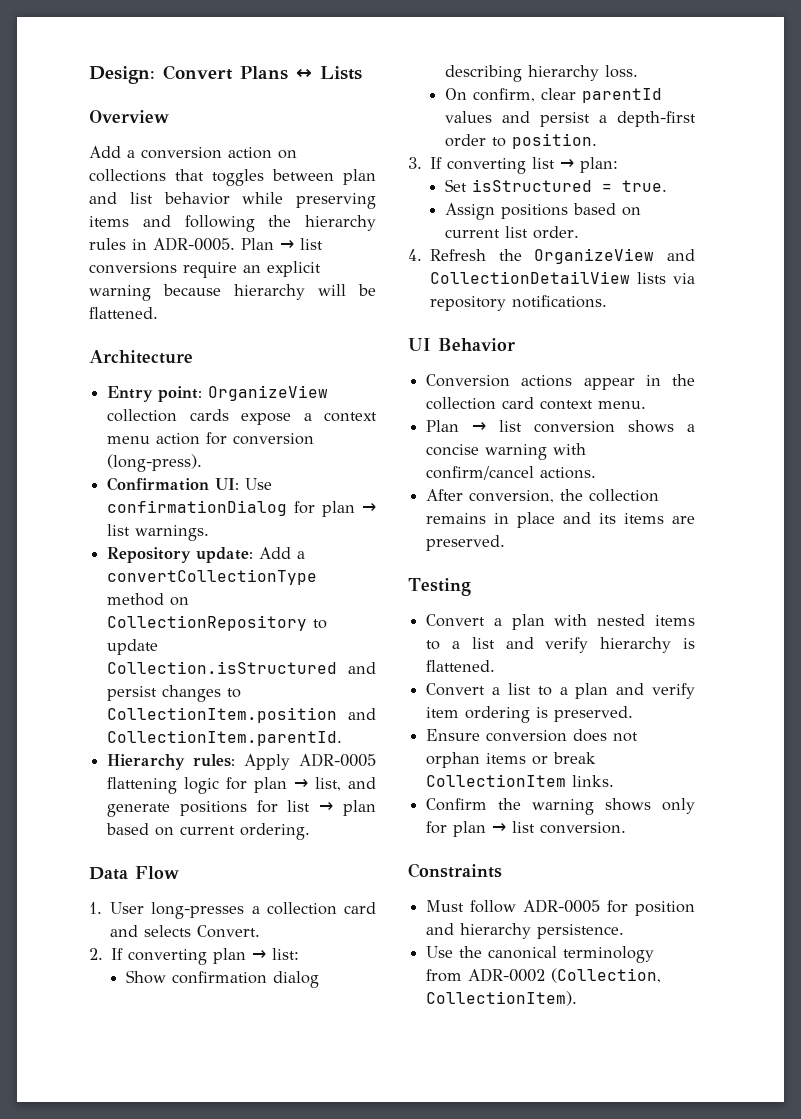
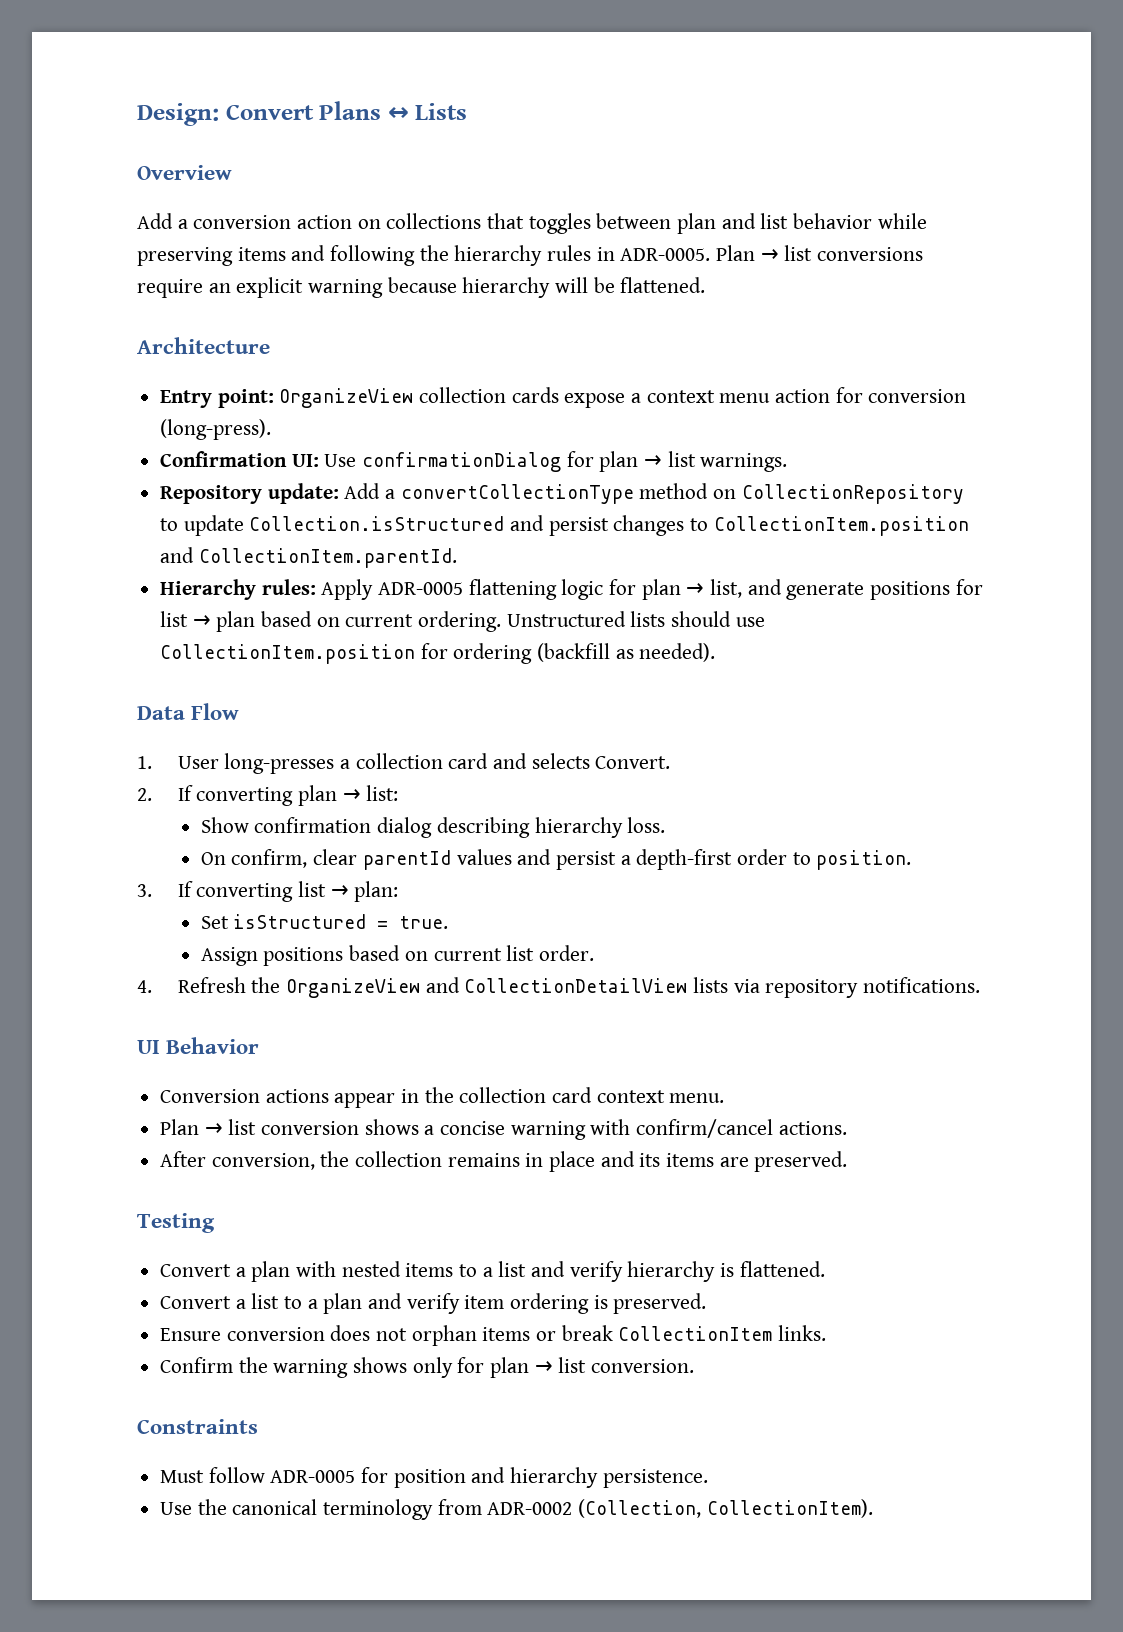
+ Unstructured lists should use CollectionItem.position for ordering (backfill as needed).

